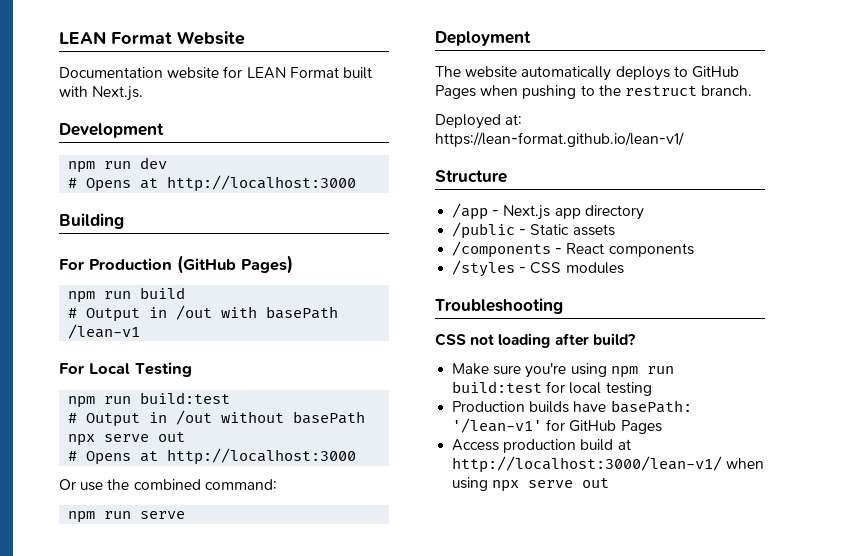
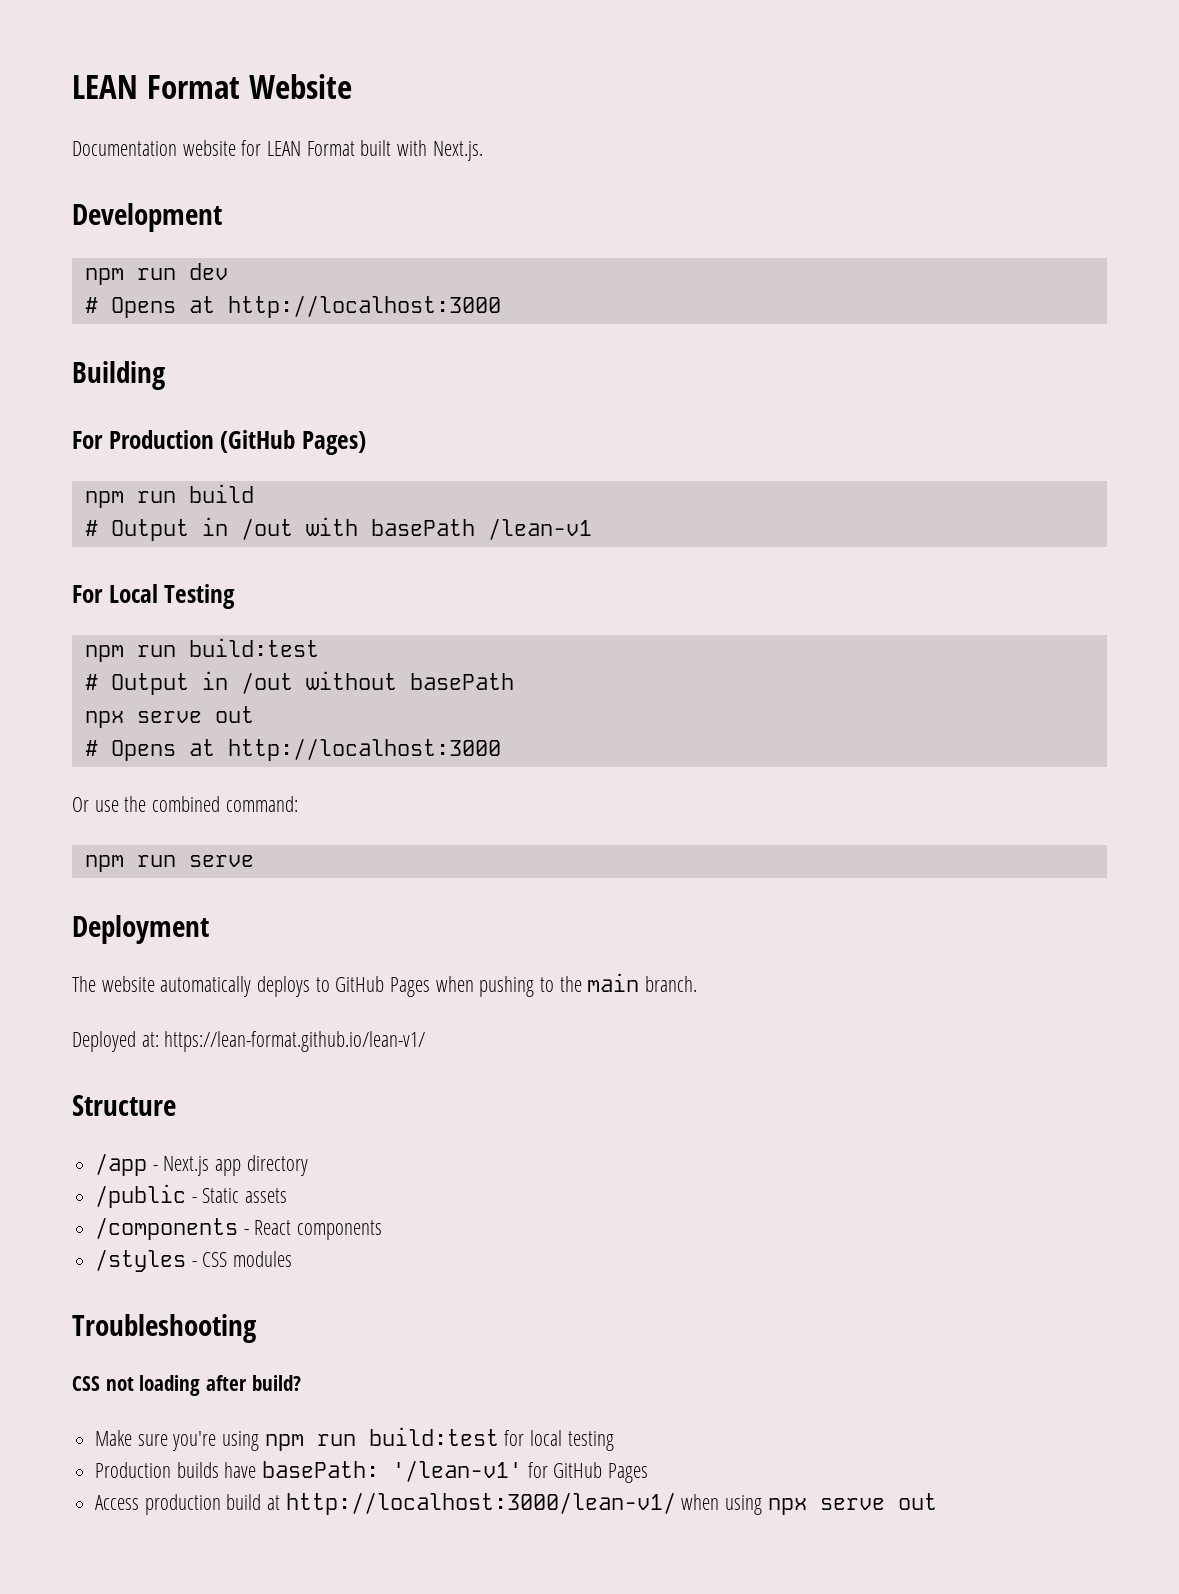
- The website automatically deploys to GitHub Pages when pushing to the restruct branch.
+ The website automatically deploys to GitHub Pages when pushing to the main branch.

